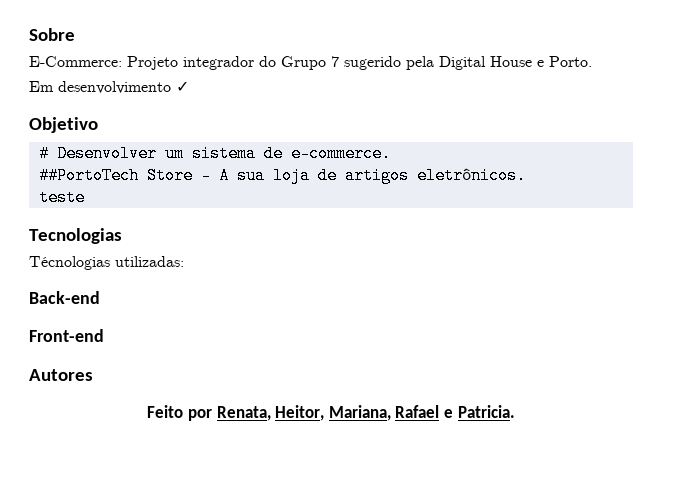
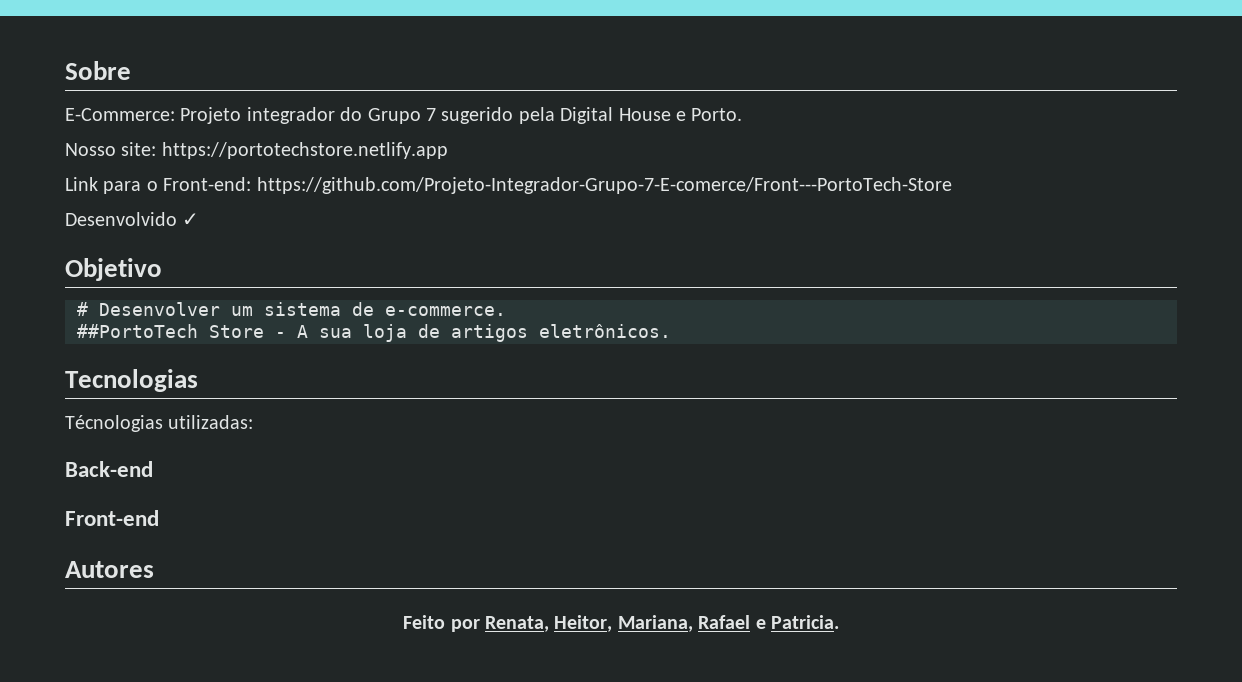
- Em desenvolvimento ✓
+ Nosso site: https://portotechstore.netlify.app
+ Link para o Front-end: https://github.com/Projeto-Integrador-Grupo-7-E-comerce/Front---PortoTech-Store
+ Desenvolvido ✓
- teste

